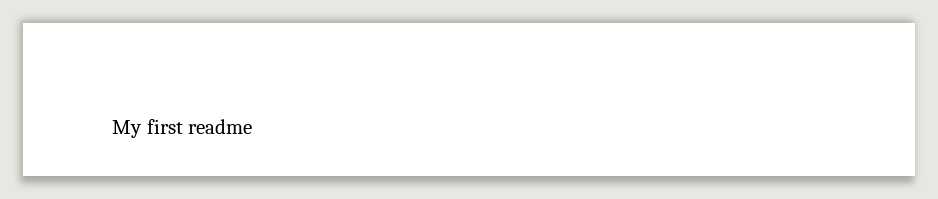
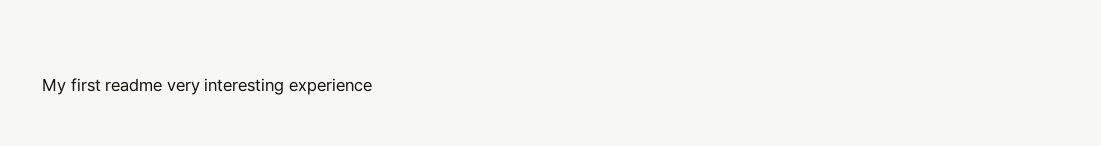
- My first readme
+ My first readme very interesting experience

